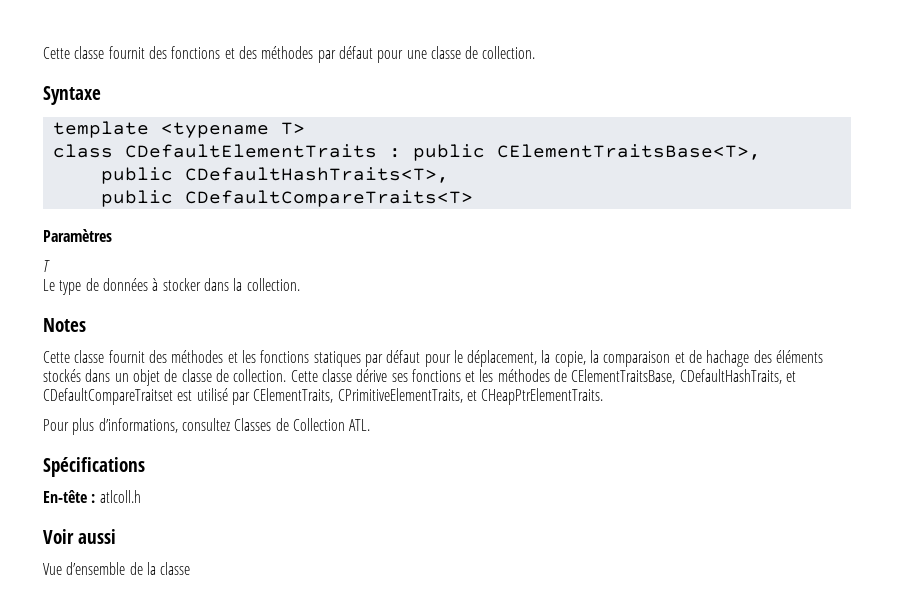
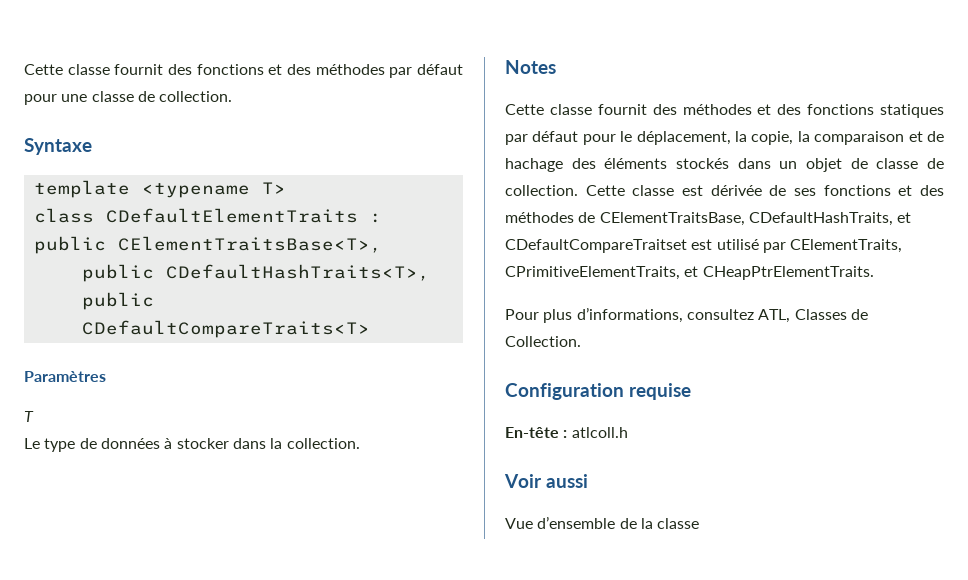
- Cette classe fournit des méthodes et les fonctions statiques par défaut pour le déplacement, la copie, la comparaison et de hachage des éléments stockés dans un objet de classe de collection.
+ Cette classe fournit des méthodes et des fonctions statiques par défaut pour le déplacement, la copie, la comparaison et de hachage des éléments stockés dans un objet de classe de collection.
- Cette classe dérive ses fonctions et les méthodes de CElementTraitsBase, CDefaultHashTraits, et CDefaultCompareTraitset est utilisé par CElementTraits, CPrimitiveElementTraits, et CHeapPtrElementTraits.
+ Cette classe est dérivée de ses fonctions et des méthodes de CElementTraitsBase, CDefaultHashTraits, et CDefaultCompareTraitset est utilisé par CElementTraits, CPrimitiveElementTraits, et CHeapPtrElementTraits.
- Pour plus d’informations, consultez Classes de Collection ATL.
- Spécifications
+ Pour plus d’informations, consultez ATL, Classes de Collection.
+ Configuration requise

